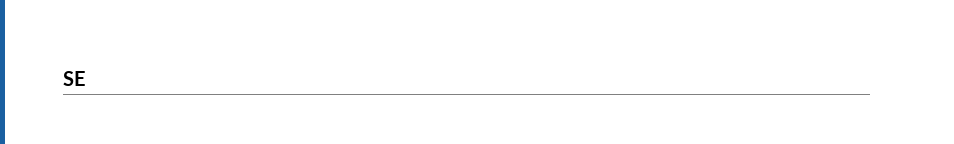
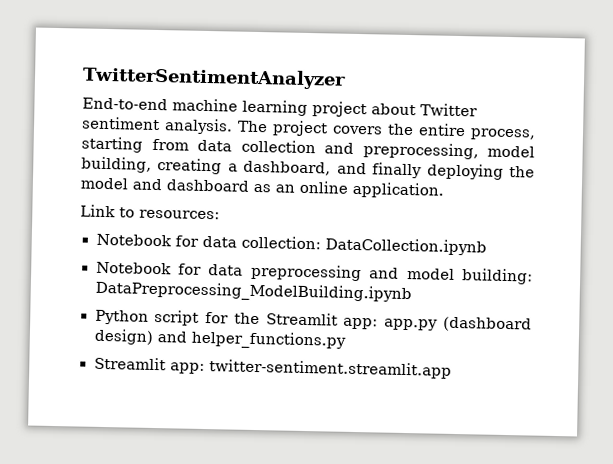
- SE
+ TwitterSentimentAnalyzer
+ End-to-end machine learning project about Twitter sentiment analysis. The project covers the entire process, starting from data collection and preprocessing, model building, creating a dashboard, and finally deploying the model and dashboard as an online application.
+ Link to resources:
+ Notebook for data collection: DataCollection.ipynb
+ Notebook for data preprocessing and model building: DataPreprocessing_ModelBuilding.ipynb
+ Python script for the Streamlit app: app.py (dashboard design) and helper_functions.py
+ Streamlit app: twitter-sentiment.streamlit.app

